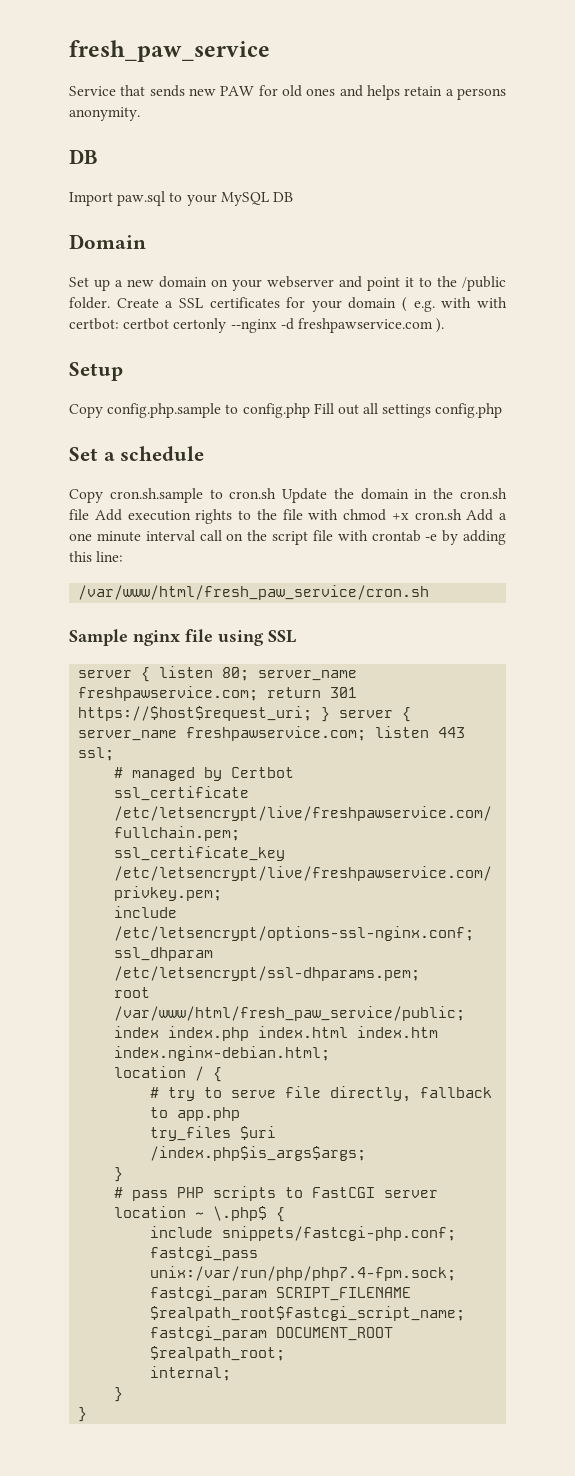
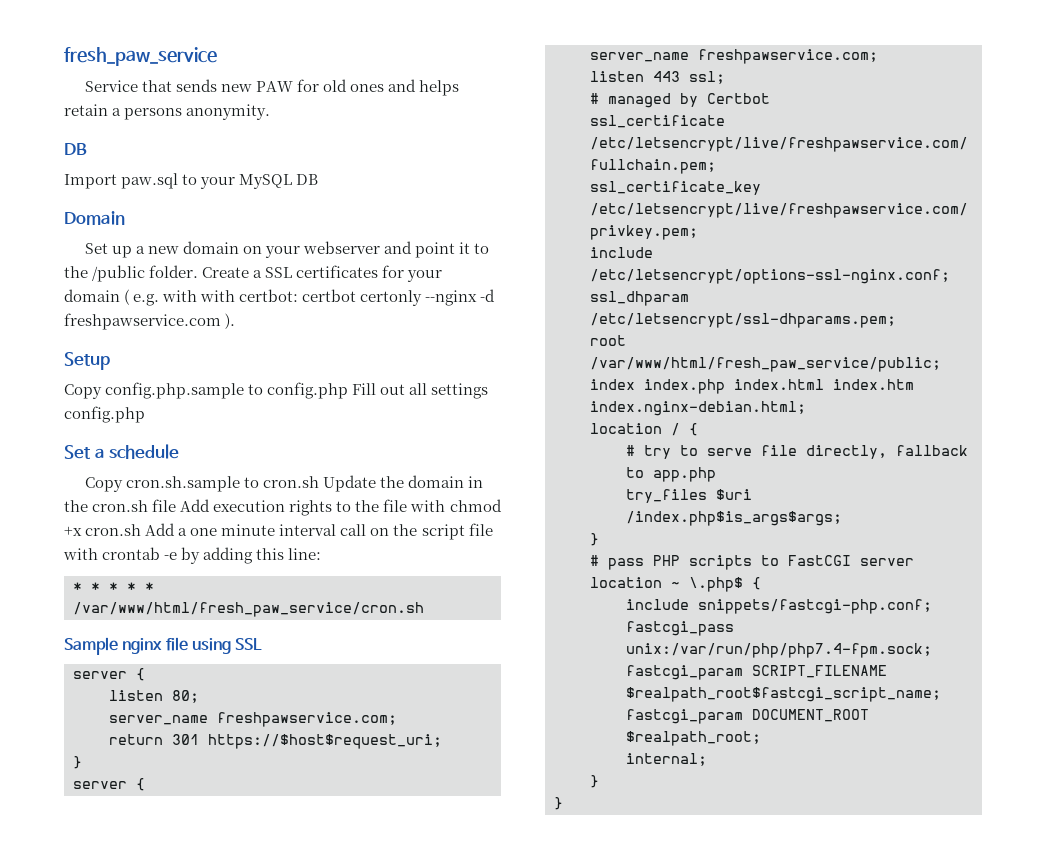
- /var/www/html/fresh_paw_service/cron.sh
+ * * * * * /var/www/html/fresh_paw_service/cron.sh
  Sample nginx file using SSL
- server { listen 80; server_name freshpawservice.com; return 301 https://$host$request_uri; } server { server_name freshpawservice.com; listen 443 ssl;
+ server {
+ listen 80;
+ server_name freshpawservice.com;
+ return 301 https://$host$request_uri;
+ }
+ server {
+ server_name freshpawservice.com;
+ listen 443 ssl;

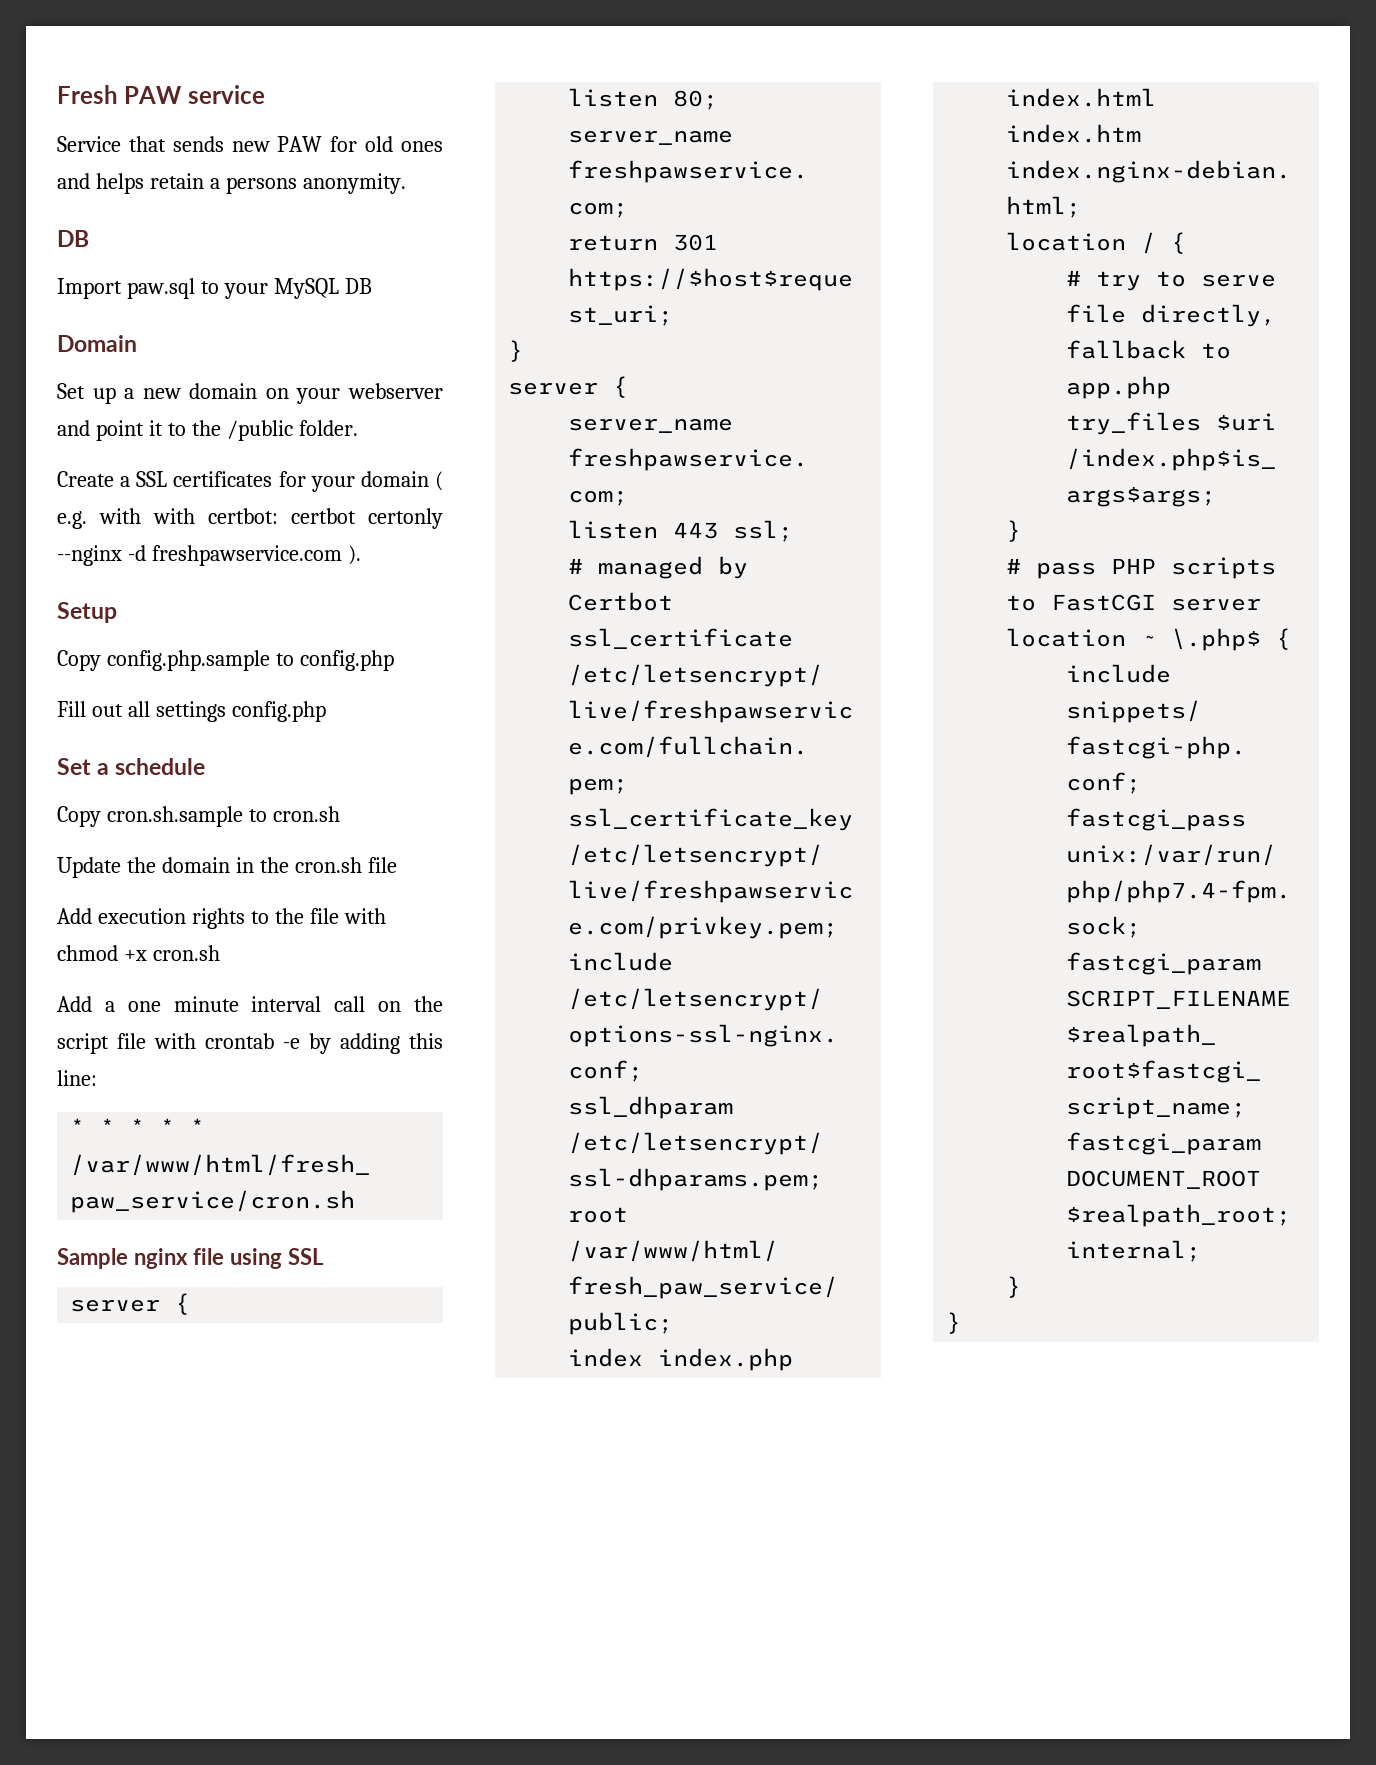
- fresh_paw_service
+ Fresh PAW service
- Set up a new domain on your webserver and point it to the /public folder. Create a SSL certificates for your domain ( e.g. with with certbot: certbot certonly --nginx -d freshpawservice.com ).
+ Set up a new domain on your webserver and point it to the /public folder.
+ Create a SSL certificates for your domain ( e.g. with with certbot: certbot certonly --nginx -d freshpawservice.com ).
- Copy config.php.sample to config.php Fill out all settings config.php
+ Copy config.php.sample to config.php
+ Fill out all settings config.php
- Copy cron.sh.sample to cron.sh Update the domain in the cron.sh file Add execution rights to the file with chmod +x cron.sh Add a one minute interval call on the script file with crontab -e by adding this line:
+ Copy cron.sh.sample to cron.sh
+ Update the domain in the cron.sh file
+ Add execution rights to the file with chmod +x cron.sh
+ Add a one minute interval call on the script file with crontab -e by adding this line:

